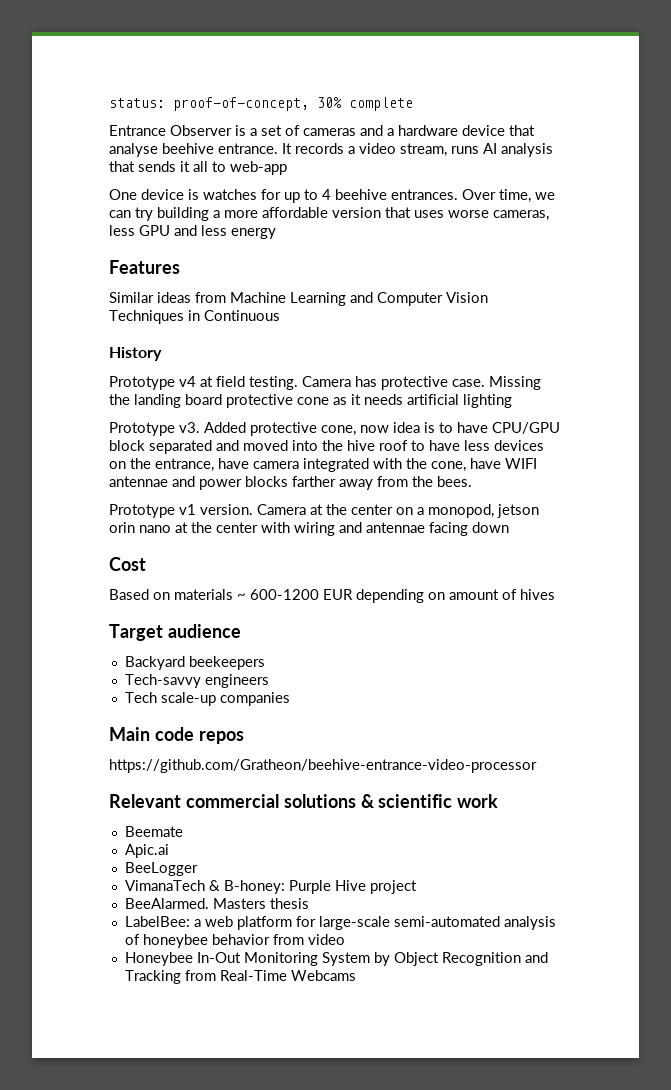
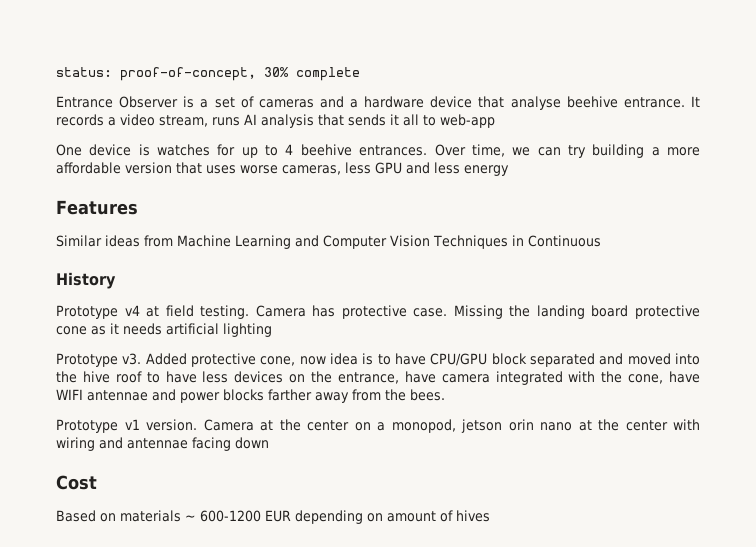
- Target audience
- Backyard beekeepers
- Tech-savvy engineers
- Tech scale-up companies
- Main code repos
- https://github.com/Gratheon/beehive-entrance-video-processor
- Relevant commercial solutions & scientific work
- Beemate
- Apic.ai
- BeeLogger
- VimanaTech & B-honey: Purple Hive project
- BeeAlarmed. Masters thesis
- LabelBee: a web platform for large-scale semi-automated analysis of honeybee behavior from video
- Honeybee In-Out Monitoring System by Object Recognition and Tracking from Real-Time Webcams

